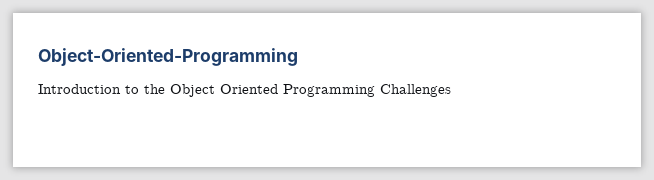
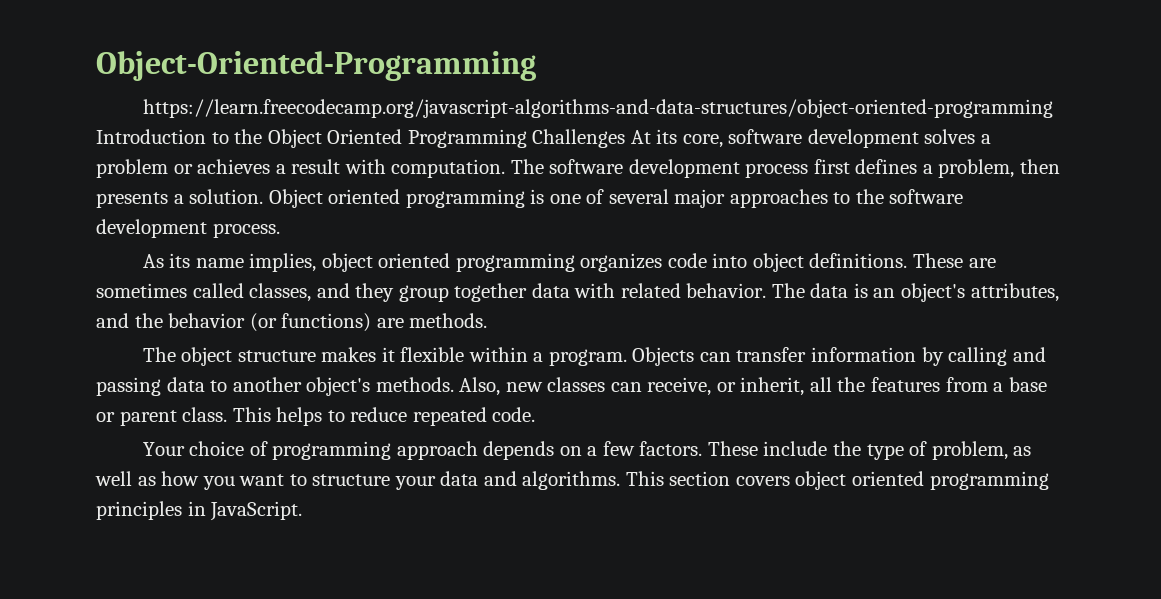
- Introduction to the Object Oriented Programming Challenges
+ https://learn.freecodecamp.org/javascript-algorithms-and-data-structures/object-oriented-programming Introduction to the Object Oriented Programming Challenges At its core, software development solves a problem or achieves a result with computation. The software development process first defines a problem, then presents a solution. Object oriented programming is one of several major approaches to the software development process.
+ As its name implies, object oriented programming organizes code into object definitions. These are sometimes called classes, and they group together data with related behavior. The data is an object's attributes, and the behavior (or functions) are methods.
+ The object structure makes it flexible within a program. Objects can transfer information by calling and passing data to another object's methods. Also, new classes can receive, or inherit, all the features from a base or parent class. This helps to reduce repeated code.
+ Your choice of programming approach depends on a few factors. These include the type of problem, as well as how you want to structure your data and algorithms. This section covers object oriented programming principles in JavaScript.

